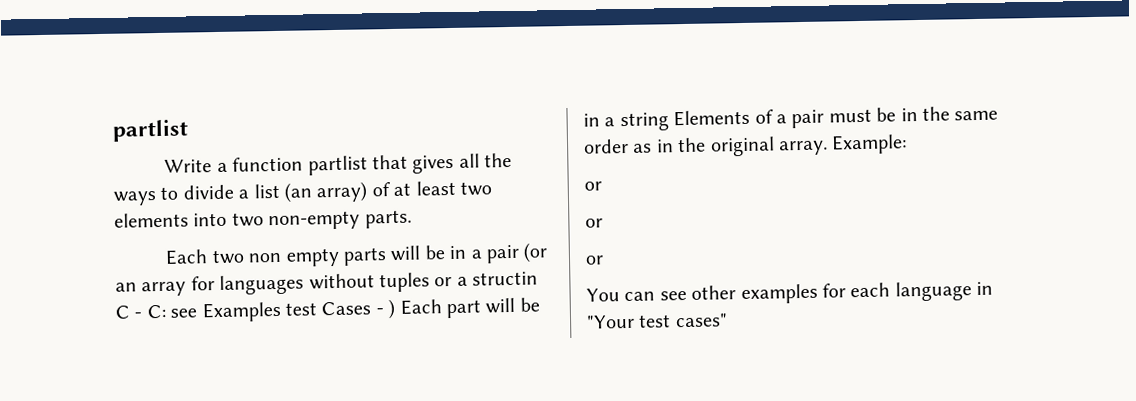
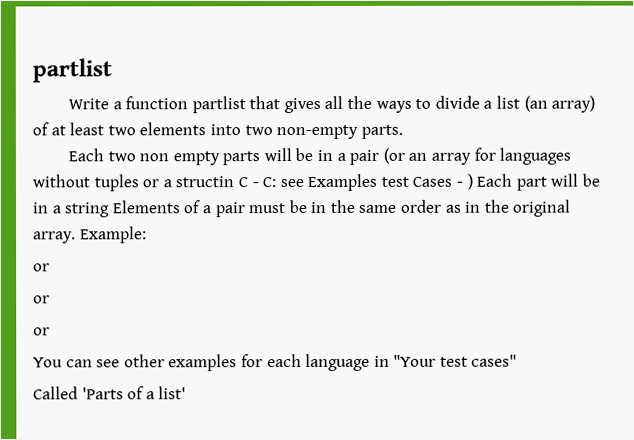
+ Called 'Parts of a list'

